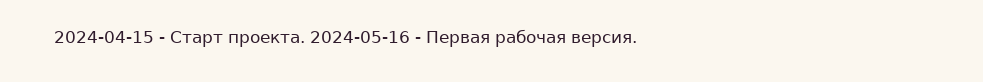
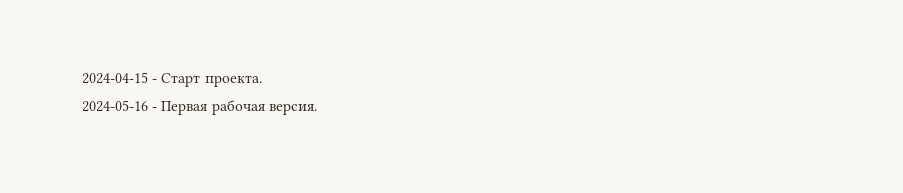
- 2024-04-15 - Старт проекта. 2024-05-16 - Первая рабочая версия.
+ 2024-04-15 - Старт проекта.
+ 2024-05-16 - Первая рабочая версия.

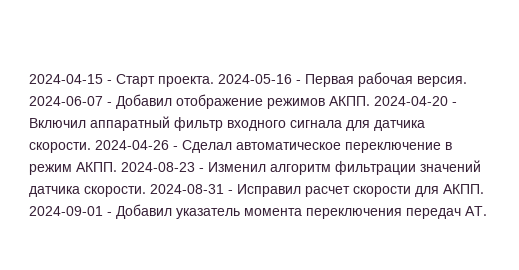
- 2024-04-15 - Старт проекта.
- 2024-05-16 - Первая рабочая версия.
+ 2024-04-15 - Старт проекта. 2024-05-16 - Первая рабочая версия.
+ 2024-06-07 - Добавил отображение режимов АКПП. 2024-04-20 - Включил аппаратный фильтр входного сигнала для датчика скорости. 2024-04-26 - Сделал автоматическое переключение в режим АКПП. 2024-08-23 - Изменил алгоритм фильтрации значений датчика скорости. 2024-08-31 - Исправил расчет скорости для АКПП. 2024-09-01 - Добавил указатель момента переключения передач AT.

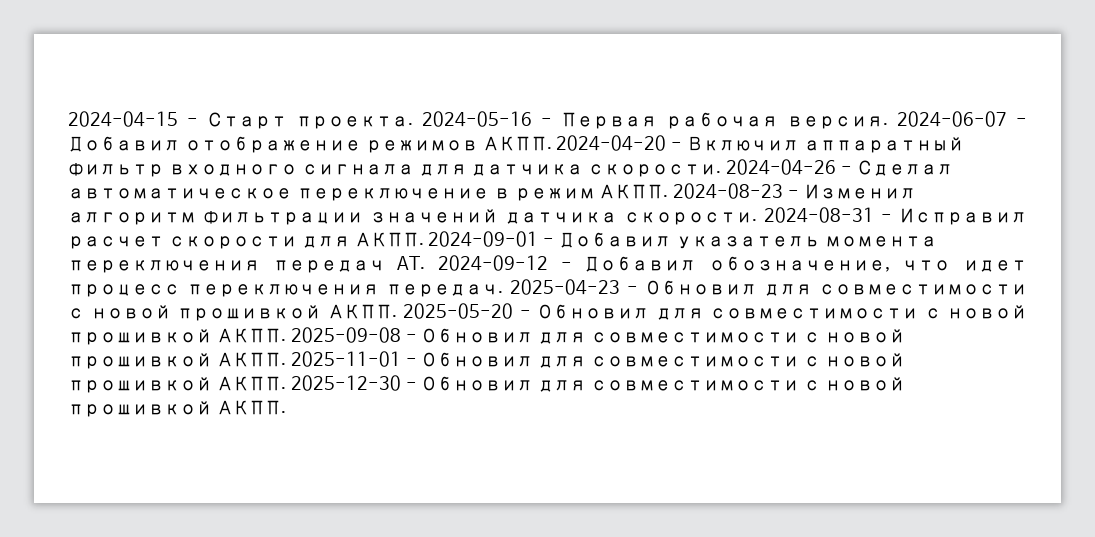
- 2024-09-01 - Добавил указатель момента переключения передач AT.
+ 2024-09-01 - Добавил указатель момента переключения передач AT. 2024-09-12 - Добавил обозначение, что идет процесс переключения передач. 2025-04-23 - Обновил для совместимости с новой прошивкой АКПП. 2025-05-20 - Обновил для совместимости с новой прошивкой АКПП. 2025-09-08 - Обновил для совместимости с новой прошивкой АКПП. 2025-11-01 - Обновил для совместимости с новой прошивкой АКПП. 2025-12-30 - Обновил для совместимости с новой прошивкой АКПП.

